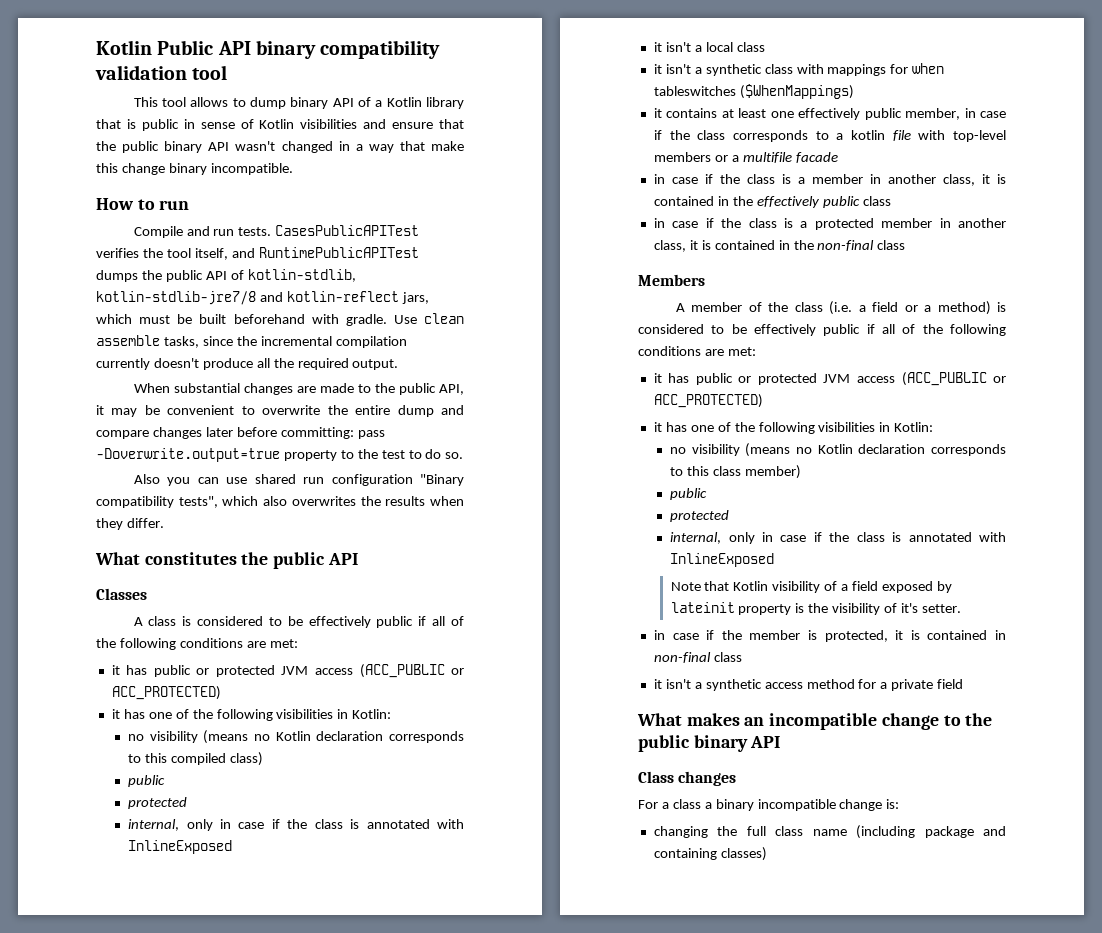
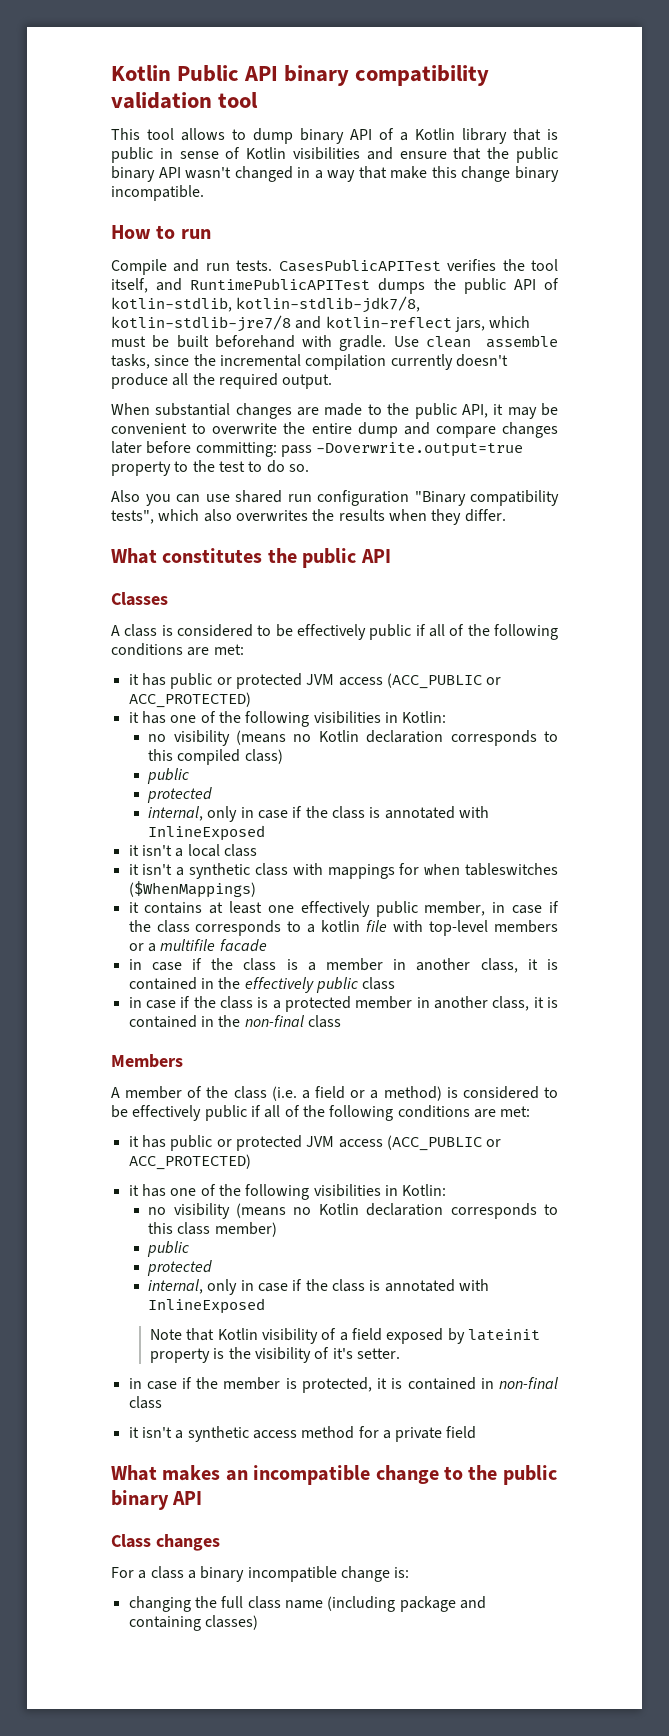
- CasesPublicAPITest verifies the tool itself, and RuntimePublicAPITest dumps the public API of kotlin-stdlib, kotlin-stdlib-jre7/8 and kotlin-reflect jars, which must be built beforehand with gradle.
+ CasesPublicAPITest verifies the tool itself, and RuntimePublicAPITest dumps the public API of kotlin-stdlib, kotlin-stdlib-jdk7/8, kotlin-stdlib-jre7/8 and kotlin-reflect jars, which must be built beforehand with gradle.

